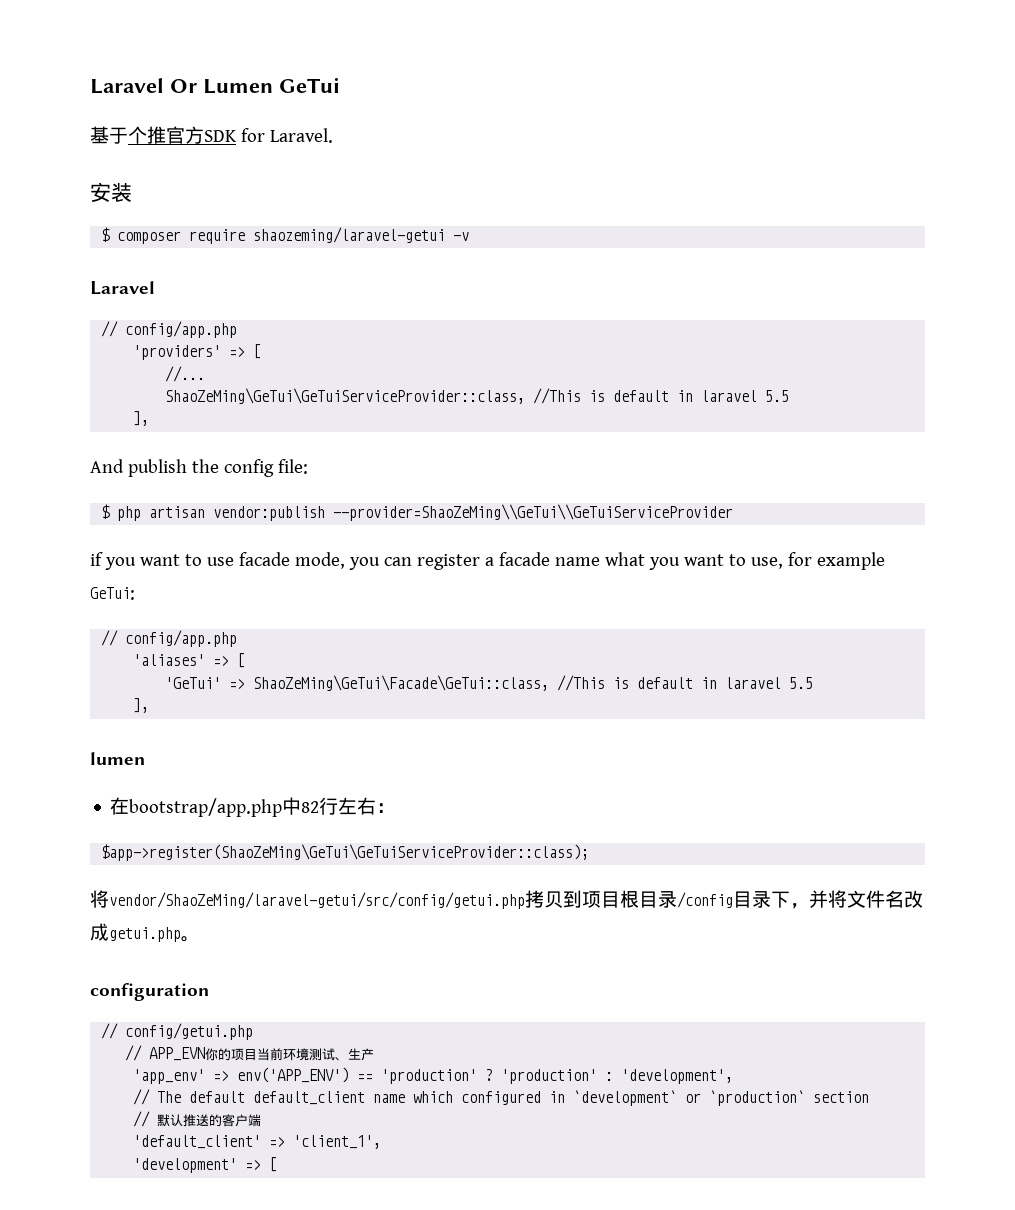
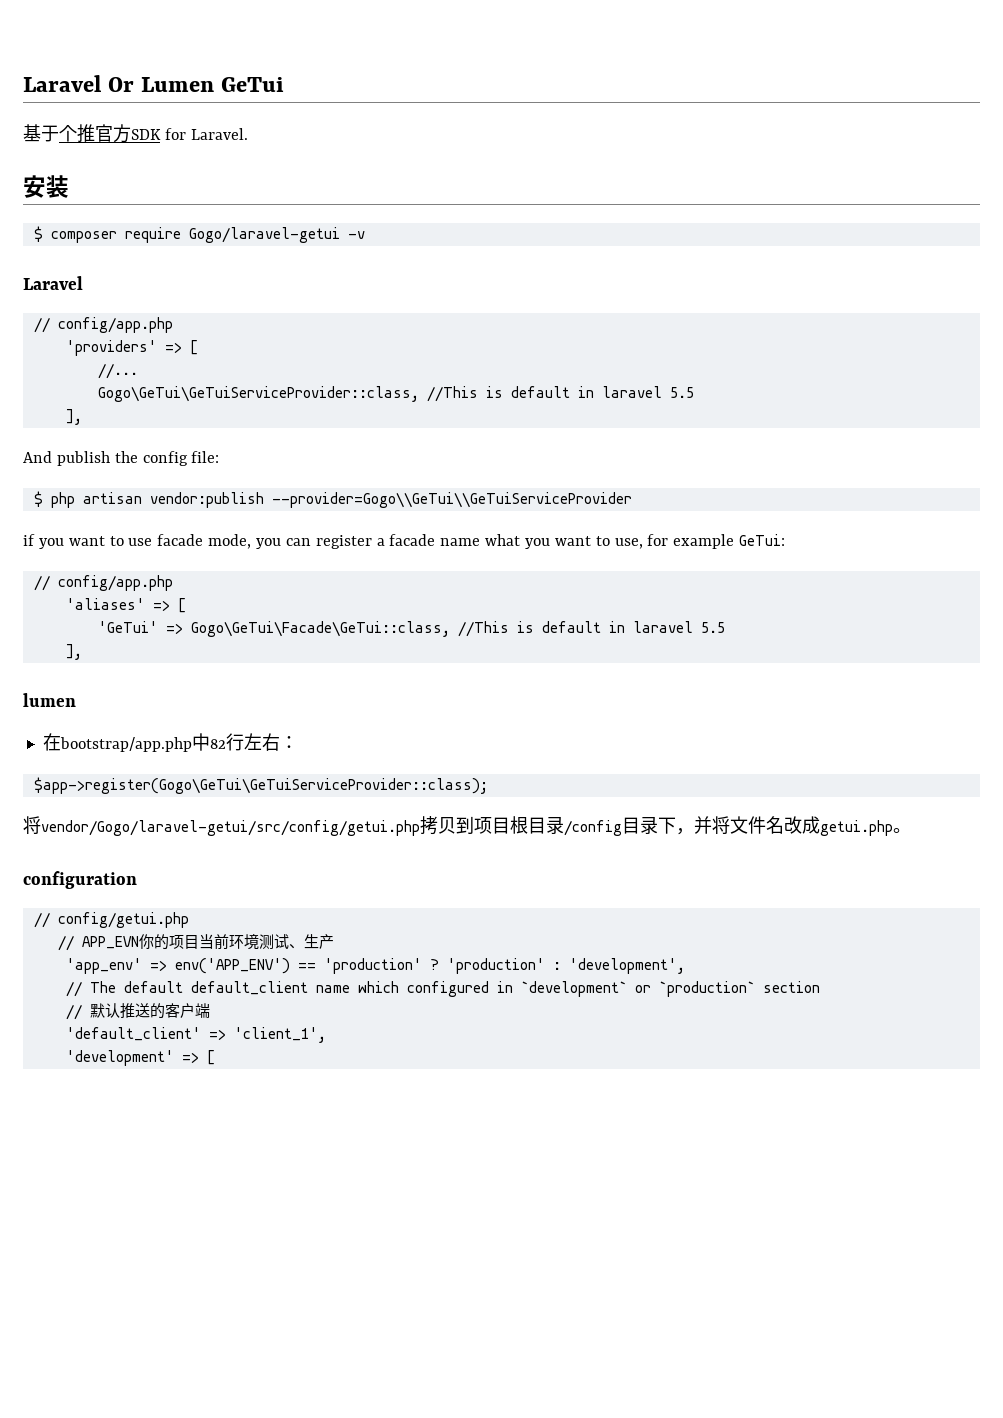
- $ composer require shaozeming/laravel-getui -v
+ $ composer require Gogo/laravel-getui -v
- ShaoZeMing\GeTui\GeTuiServiceProvider::class, //This is default in laravel 5.5
+ Gogo\GeTui\GeTuiServiceProvider::class, //This is default in laravel 5.5
- $ php artisan vendor:publish --provider=ShaoZeMing\\GeTui\\GeTuiServiceProvider
+ $ php artisan vendor:publish --provider=Gogo\\GeTui\\GeTuiServiceProvider
- 'GeTui' => ShaoZeMing\GeTui\Facade\GeTui::class, //This is default in laravel 5.5
+ 'GeTui' => Gogo\GeTui\Facade\GeTui::class, //This is default in laravel 5.5
- $app->register(ShaoZeMing\GeTui\GeTuiServiceProvider::class);
- 将vendor/ShaoZeMing/laravel-getui/src/config/getui.php拷贝到项目根目录/config目录下，并将文件名改成getui.php。
+ $app->register(Gogo\GeTui\GeTuiServiceProvider::class);
+ 将vendor/Gogo/laravel-getui/src/config/getui.php拷贝到项目根目录/config目录下，并将文件名改成getui.php。

